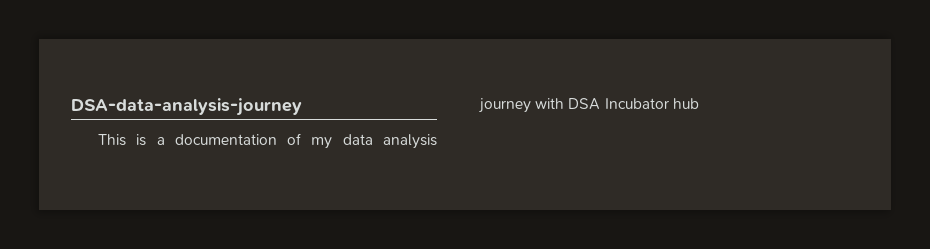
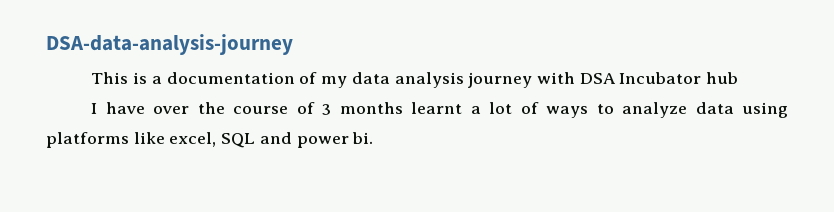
+ I have over the course of 3 months learnt a lot of ways to analyze data using platforms like excel, SQL and power bi.

